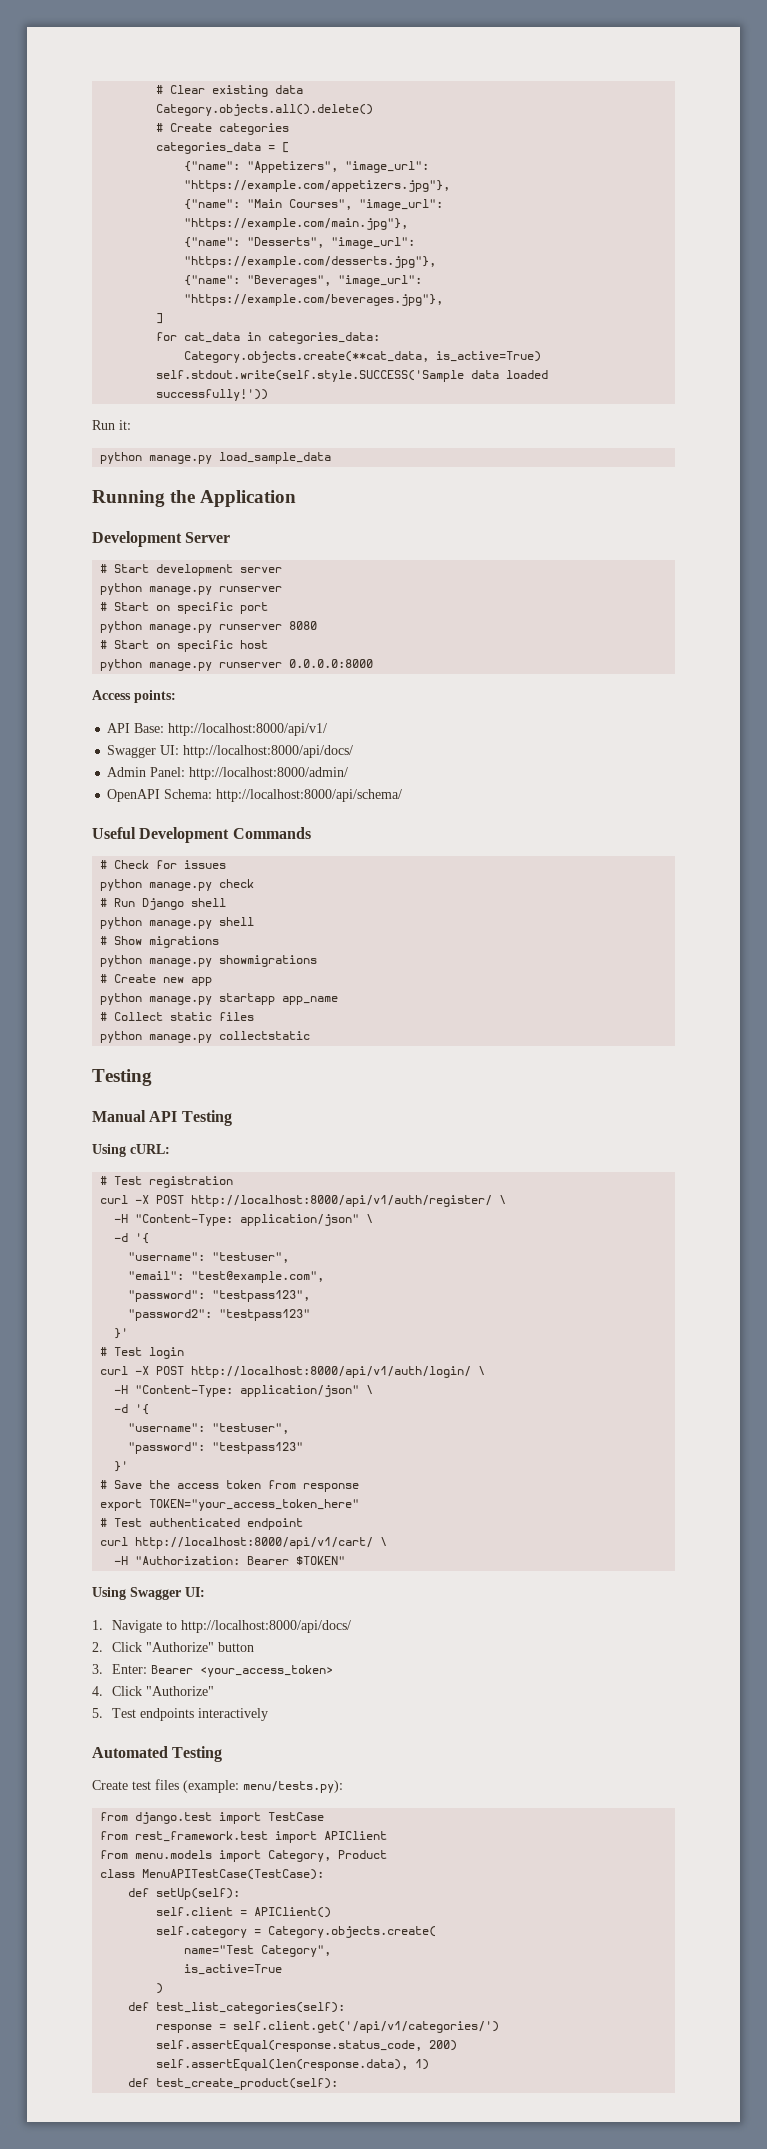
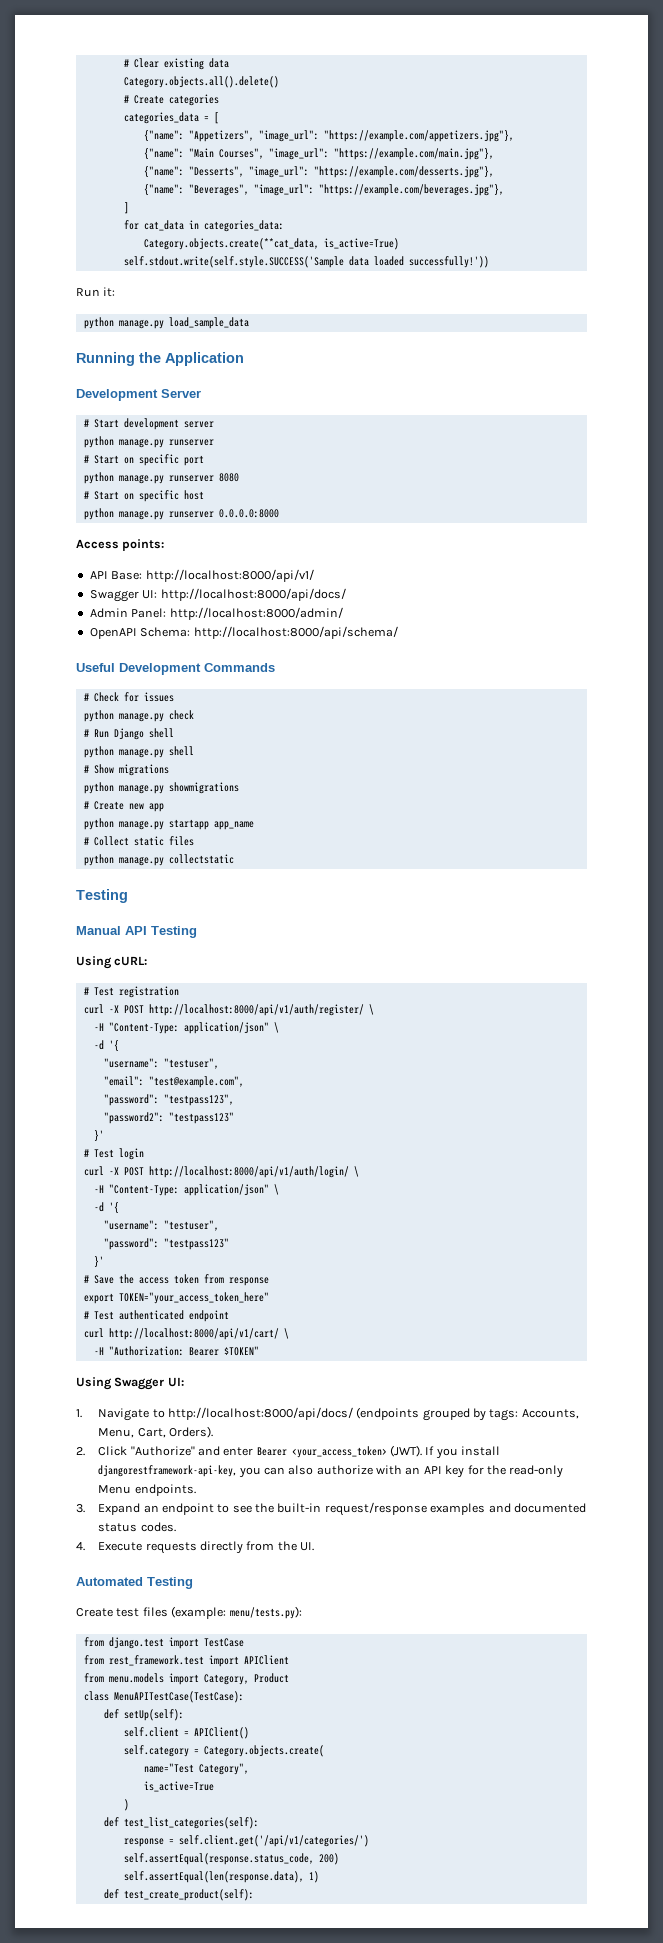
- 1. Navigate to http://localhost:8000/api/docs/
- 2. Click "Authorize" button
- 3. Enter: Bearer <your_access_token>
- 4. Click "Authorize"
- 5. Test endpoints interactively
+ 1. Navigate to http://localhost:8000/api/docs/ (endpoints grouped by tags: Accounts, Menu, Cart, Orders).
+ 2. Click "Authorize" and enter Bearer <your_access_token> (JWT). If you install djangorestframework-api-key, you can also authorize with an API key for the read-only Menu endpoints.
+ 3. Expand an endpoint to see the built-in request/response examples and documented status codes.
+ 4. Execute requests directly from the UI.

